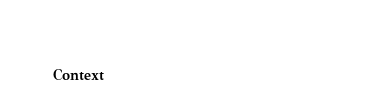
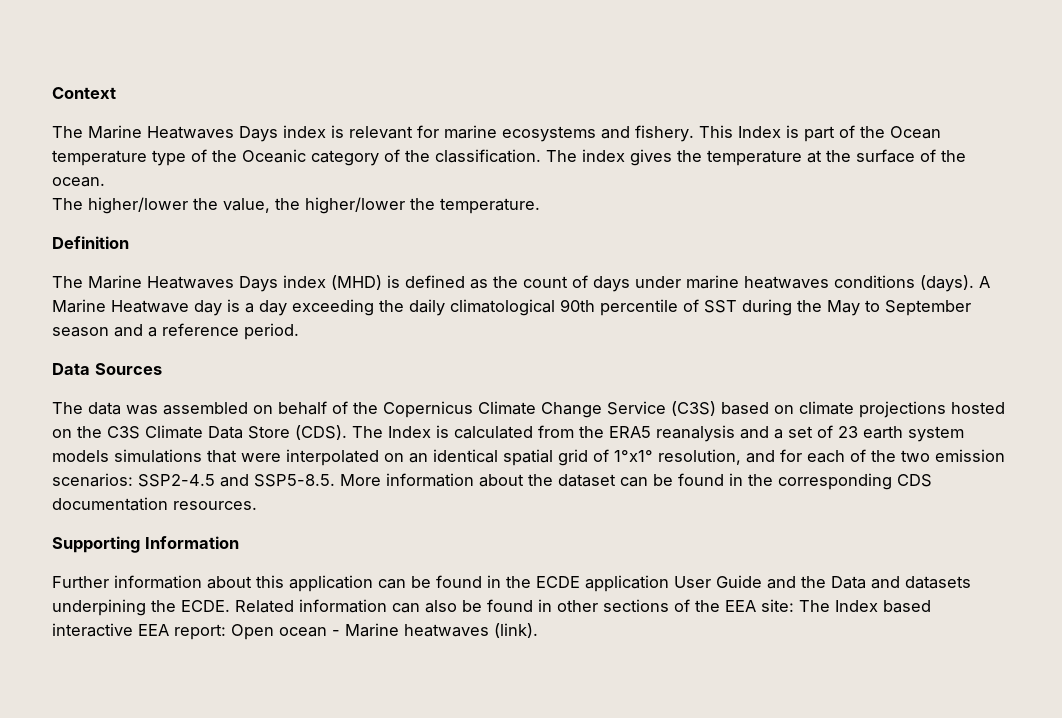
+ The Marine Heatwaves Days index is relevant for marine ecosystems and fishery. This Index is part of the Ocean temperature type of the Oceanic category of the classification. The index gives the temperature at the surface of the ocean.
+ The higher/lower the value, the higher/lower the temperature.
+ Definition
+ The Marine Heatwaves Days index (MHD) is defined as the count of days under marine heatwaves conditions (days). A Marine Heatwave day is a day exceeding the daily climatological 90th percentile of SST during the May to September season and a reference period.
+ Data Sources
+ The data was assembled on behalf of the Copernicus Climate Change Service (C3S) based on climate projections hosted on the C3S Climate Data Store (CDS). The Index is calculated from the ERA5 reanalysis and a set of 23 earth system models simulations that were interpolated on an identical spatial grid of 1°x1° resolution, and for each of the two emission scenarios: SSP2-4.5 and SSP5-8.5. More information about the dataset can be found in the corresponding CDS documentation resources.
+ Supporting Information
+ Further information about this application can be found in the ECDE application User Guide and the Data and datasets underpining the ECDE. Related information can also be found in other sections of the EEA site: The Index based interactive EEA report: Open ocean - Marine heatwaves (link).

